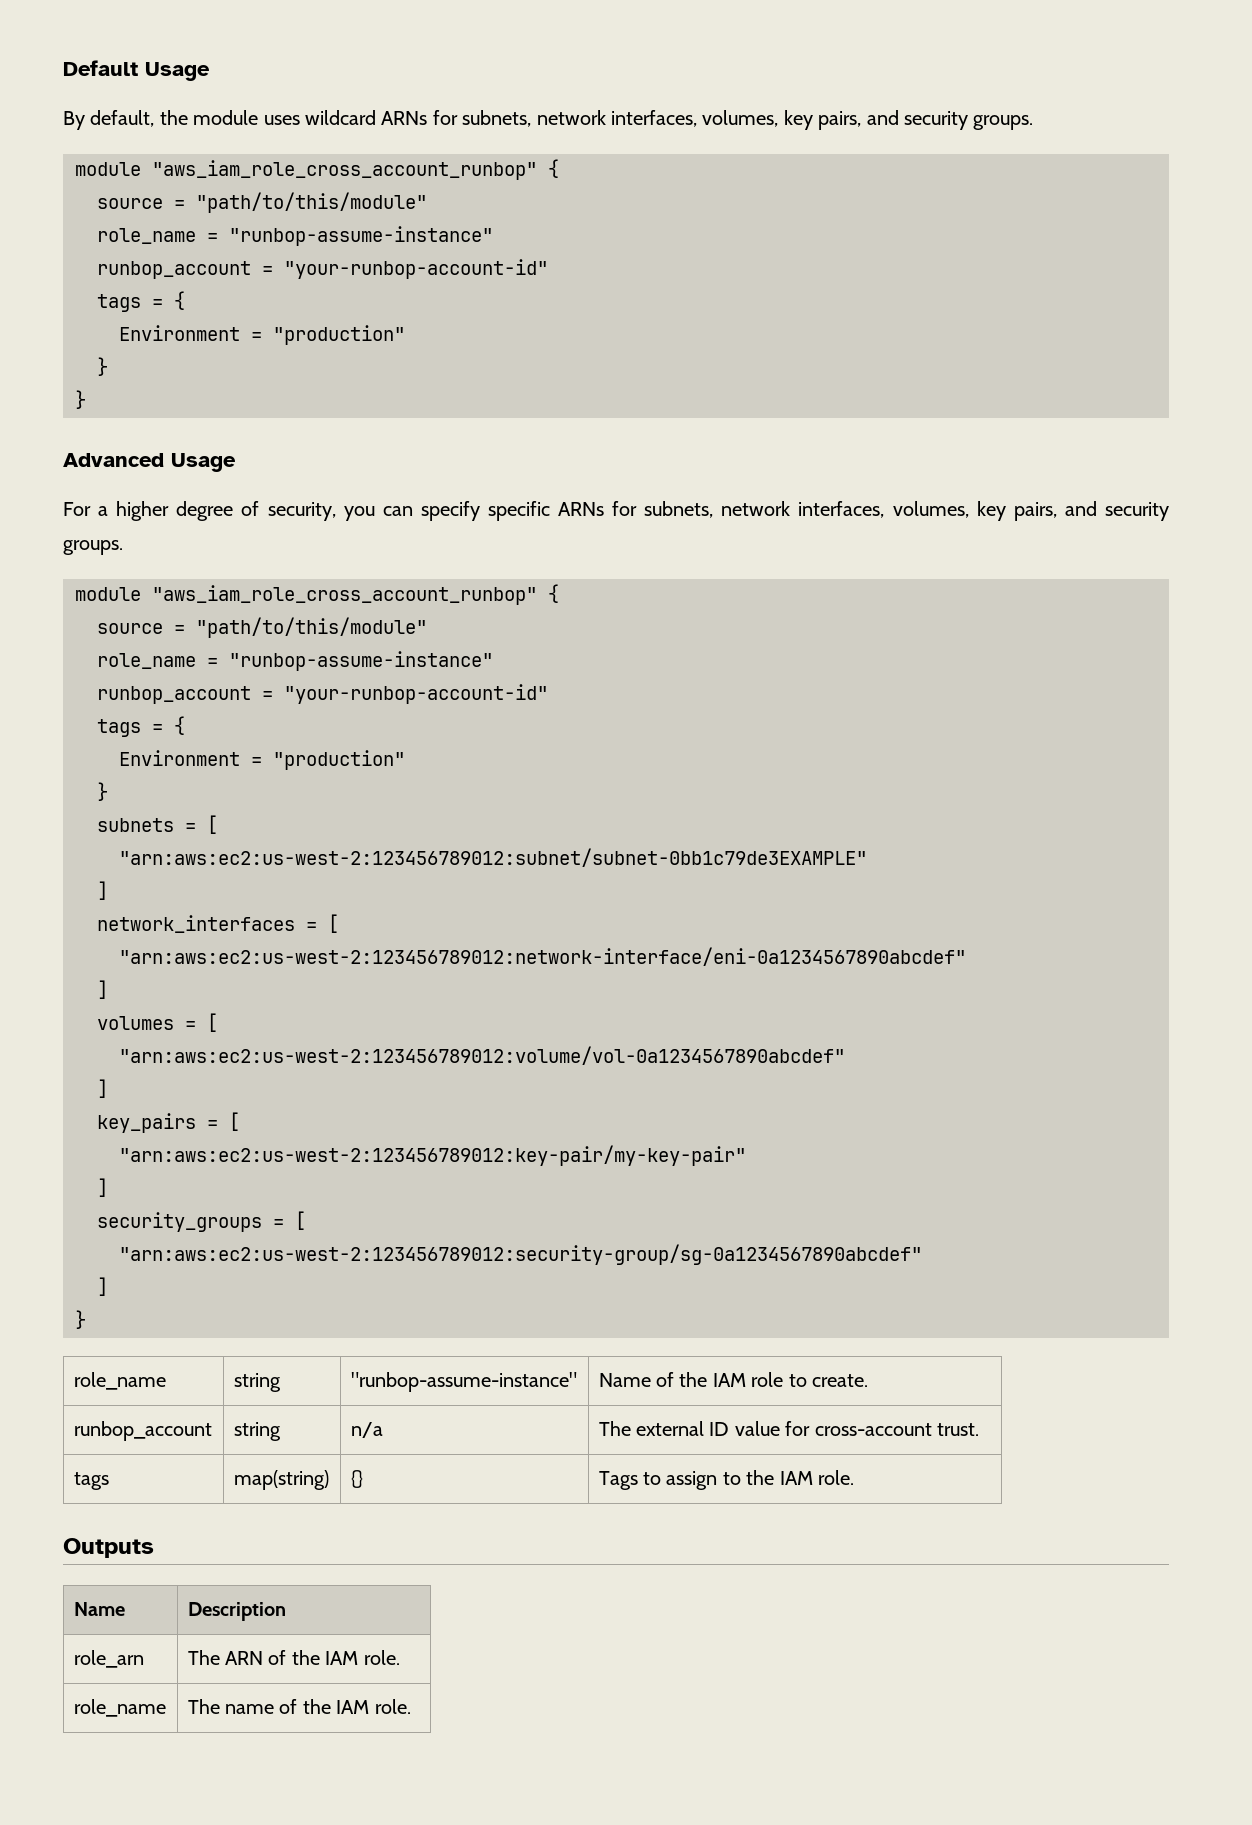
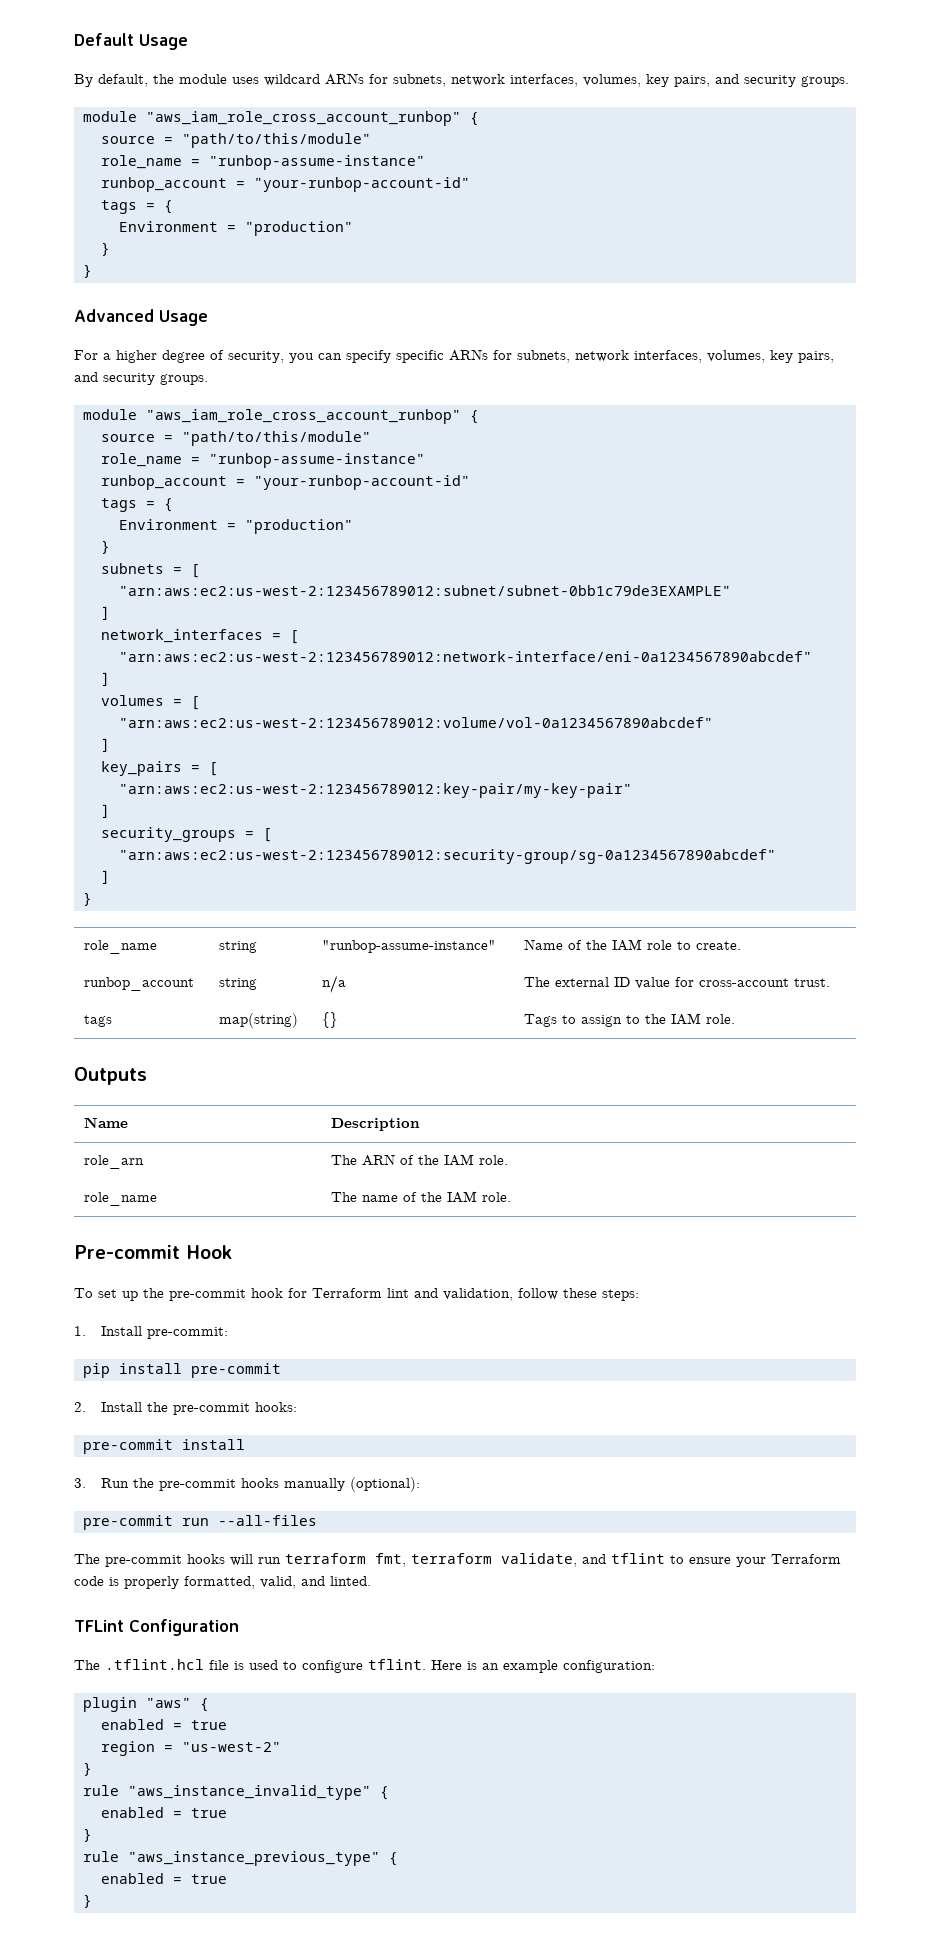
+ Pre-commit Hook
+ To set up the pre-commit hook for Terraform lint and validation, follow these steps:
+ 1. Install pre-commit:
+ pip install pre-commit
+ 2. Install the pre-commit hooks:
+ pre-commit install
+ 3. Run the pre-commit hooks manually (optional):
+ pre-commit run --all-files
+ The pre-commit hooks will run terraform fmt, terraform validate, and tflint to ensure your Terraform code is properly formatted, valid, and linted.
+ TFLint Configuration
+ The .tflint.hcl file is used to configure tflint. Here is an example configuration:
+ plugin "aws" {
+ enabled = true
+ region = "us-west-2"
+ }
+ rule "aws_instance_invalid_type" {
+ enabled = true
+ }
+ rule "aws_instance_previous_type" {
+ enabled = true
+ }

